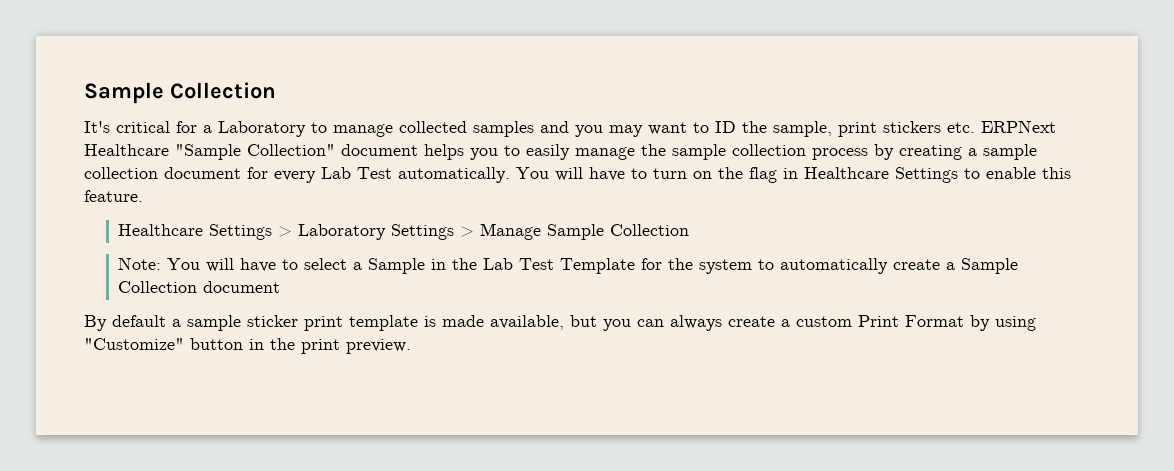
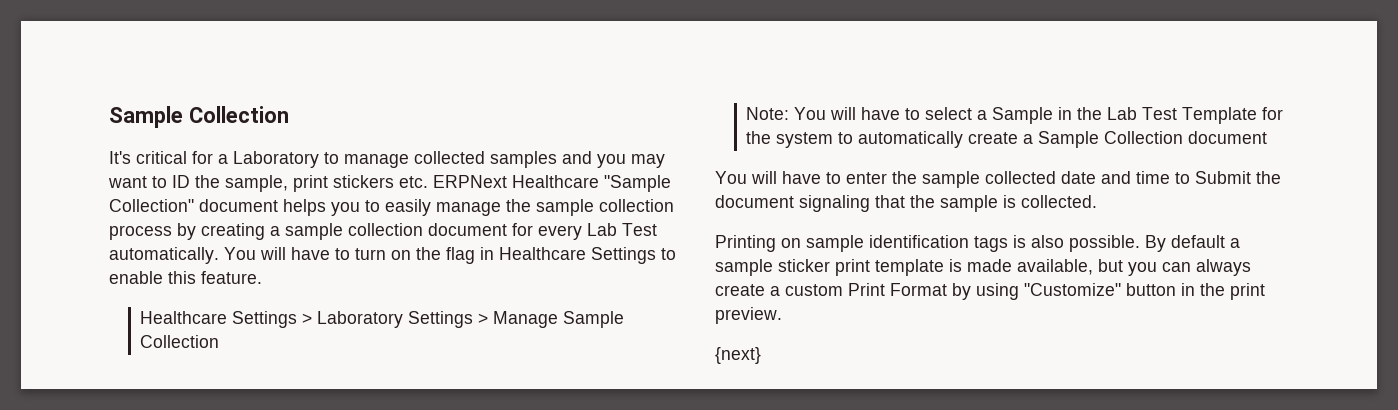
+ You will have to enter the sample collected date and time to Submit the document signaling that the sample is collected.
+ Printing on sample identification tags is also possible.
+ {next}

